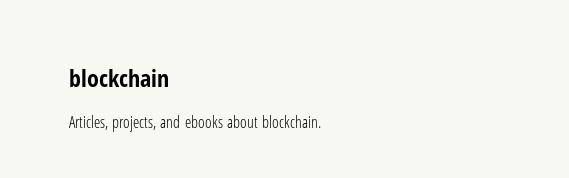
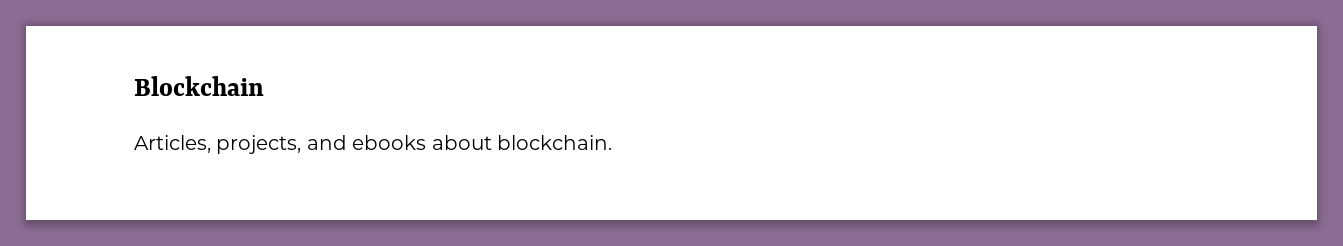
- blockchain
+ Blockchain

